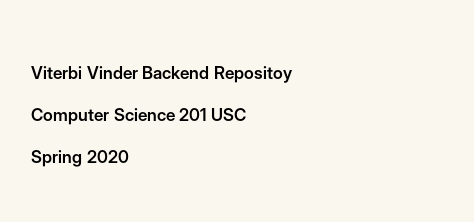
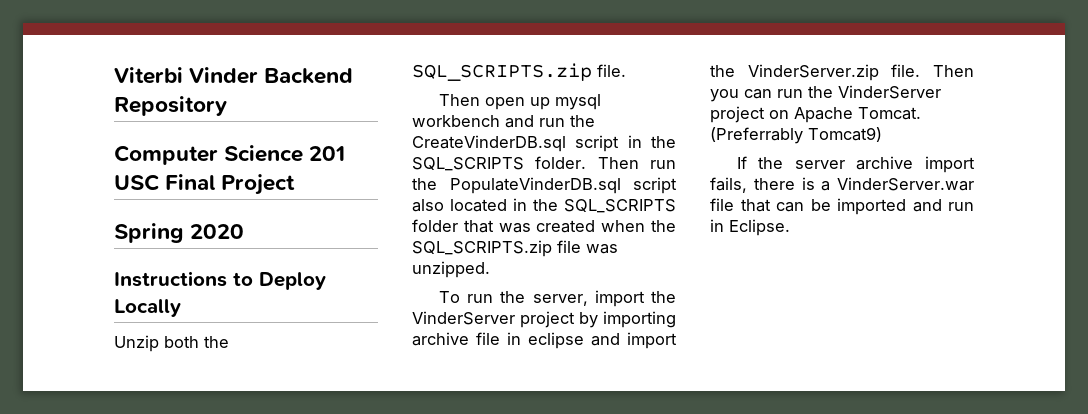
- Viterbi Vinder Backend Repositoy
+ Viterbi Vinder Backend Repository
- Computer Science 201 USC
+ Computer Science 201 USC Final Project
+ Instructions to Deploy Locally
+ Unzip both the SQL_SCRIPTS.zip file.
+ Then open up mysql workbench and run the CreateVinderDB.sql script in the SQL_SCRIPTS folder. Then run the PopulateVinderDB.sql script also located in the SQL_SCRIPTS folder that was created when the SQL_SCRIPTS.zip file was unzipped.
+ To run the server, import the VinderServer project by importing archive file in eclipse and import the VinderServer.zip file. Then you can run the VinderServer project on Apache Tomcat. (Preferrably Tomcat9)
+ If the server archive import fails, there is a VinderServer.war file that can be imported and run in Eclipse.

